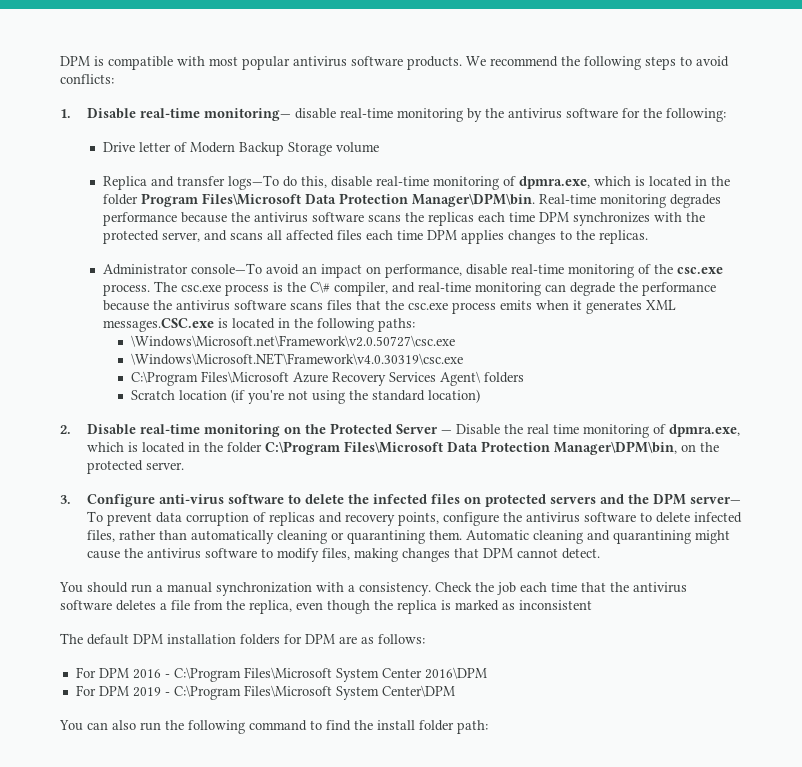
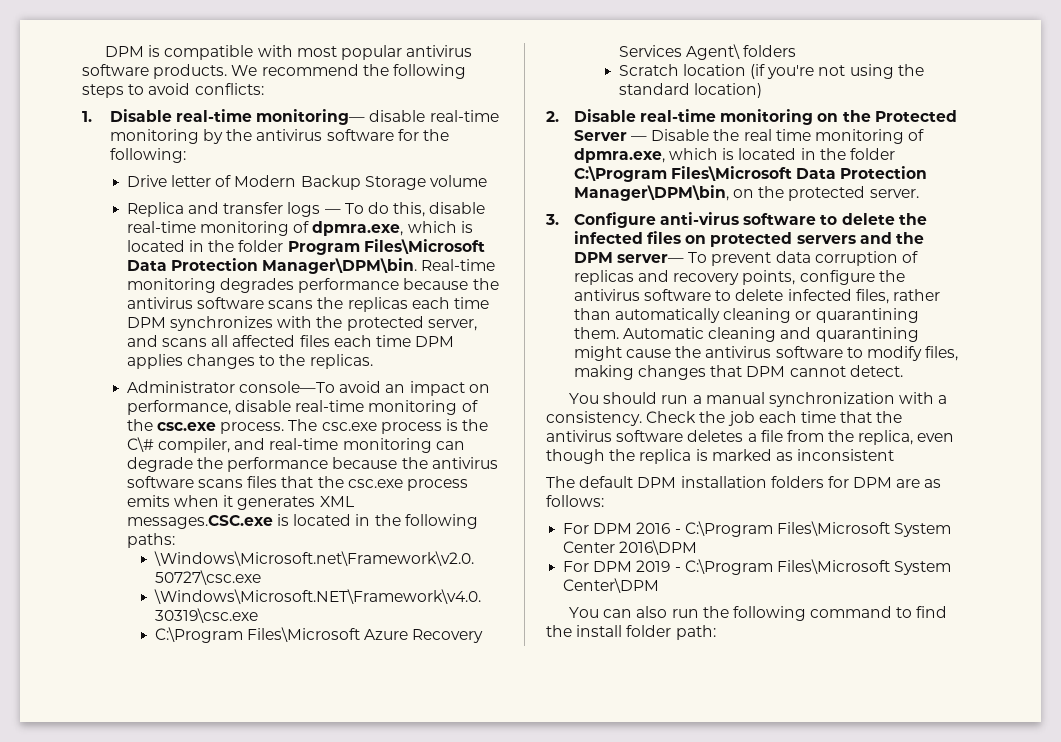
- Replica and transfer logs—To do this, disable real-time monitoring of dpmra.exe, which is located in the folder Program Files\Microsoft Data Protection Manager\DPM\bin.
+ Replica and transfer logs — To do this, disable real-time monitoring of dpmra.exe, which is located in the folder Program Files\Microsoft Data Protection Manager\DPM\bin.

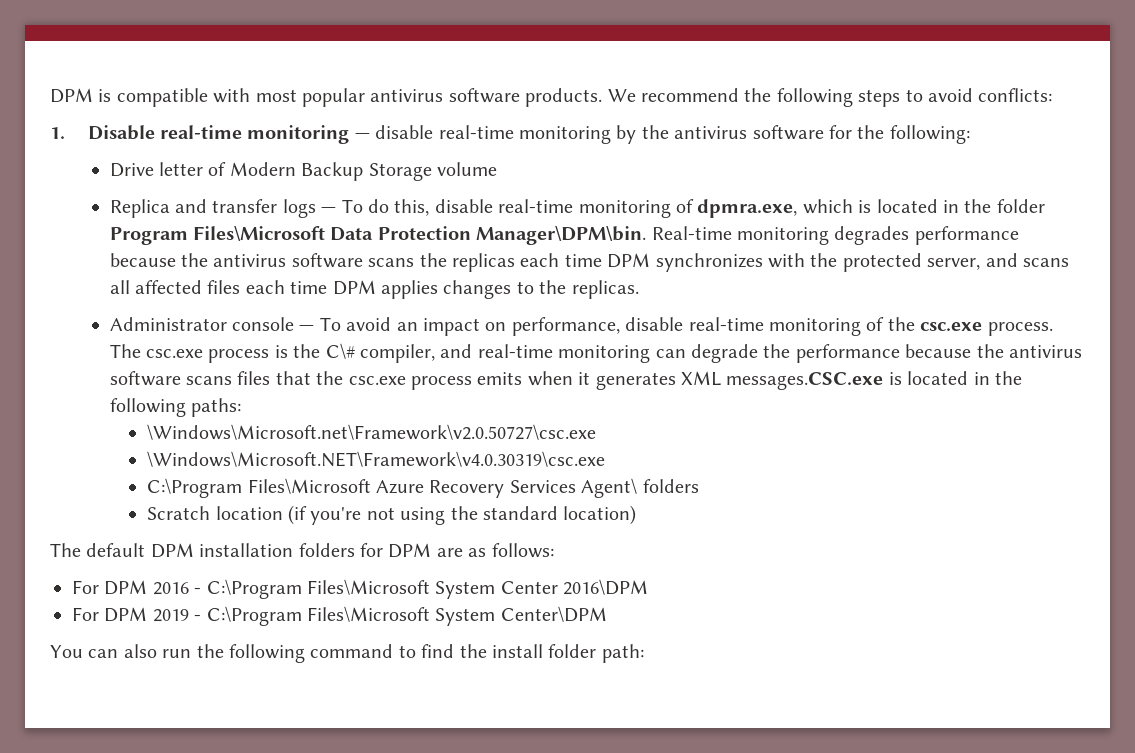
- 1. Disable real-time monitoring— disable real-time monitoring by the antivirus software for the following:
+ 1. Disable real-time monitoring — disable real-time monitoring by the antivirus software for the following:
- Administrator console—To avoid an impact on performance, disable real-time monitoring of the csc.exe process.
+ Administrator console — To avoid an impact on performance, disable real-time monitoring of the csc.exe process.
- 2. Disable real-time monitoring on the Protected Server — Disable the real time monitoring of dpmra.exe, which is located in the folder C:\Program Files\Microsoft Data Protection Manager\DPM\bin, on the protected server.
- 3. Configure anti-virus software to delete the infected files on protected servers and the DPM server— To prevent data corruption of replicas and recovery points, configure the antivirus software to delete infected files, rather than automatically cleaning or quarantining them. Automatic cleaning and quarantining might cause the antivirus software to modify files, making changes that DPM cannot detect.
- You should run a manual synchronization with a consistency. Check the job each time that the antivirus software deletes a file from the replica, even though the replica is marked as inconsistent

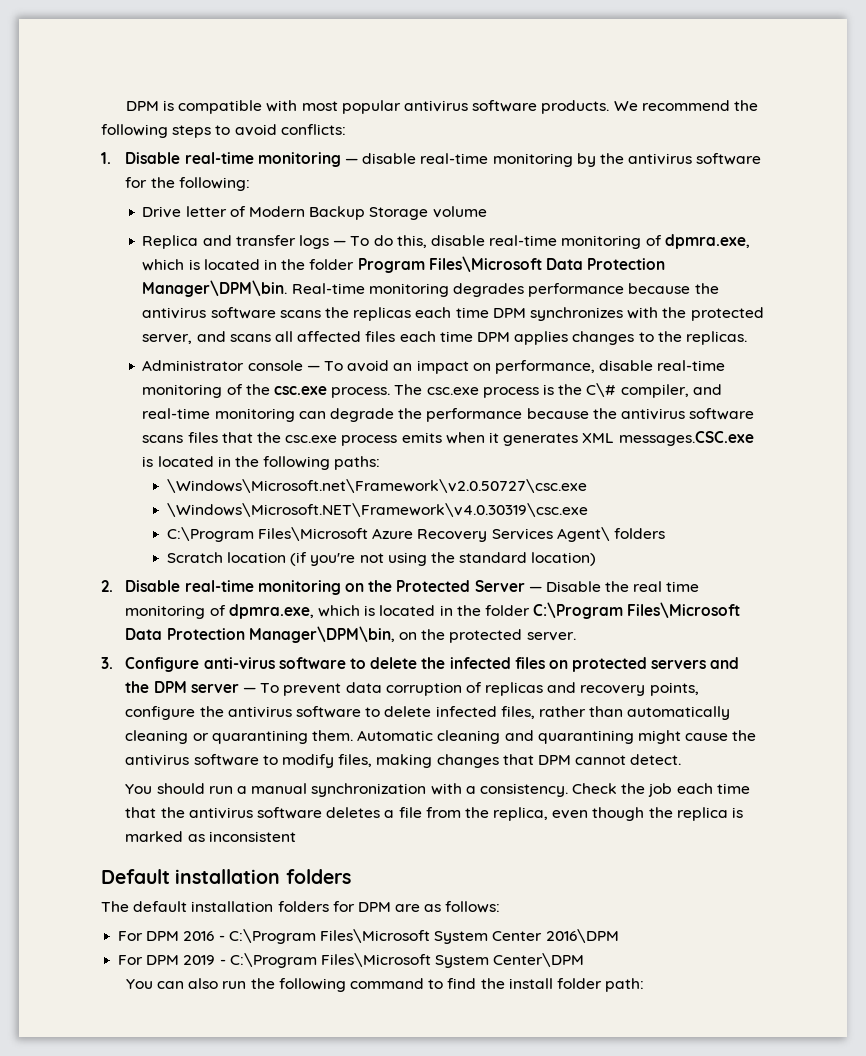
+ 2. Disable real-time monitoring on the Protected Server — Disable the real time monitoring of dpmra.exe, which is located in the folder C:\Program Files\Microsoft Data Protection Manager\DPM\bin, on the protected server.
+ 3. Configure anti-virus software to delete the infected files on protected servers and the DPM server — To prevent data corruption of replicas and recovery points, configure the antivirus software to delete infected files, rather than automatically cleaning or quarantining them. Automatic cleaning and quarantining might cause the antivirus software to modify files, making changes that DPM cannot detect.
+ You should run a manual synchronization with a consistency. Check the job each time that the antivirus software deletes a file from the replica, even though the replica is marked as inconsistent
+ Default installation folders
- The default DPM installation folders for DPM are as follows:
+ The default installation folders for DPM are as follows:

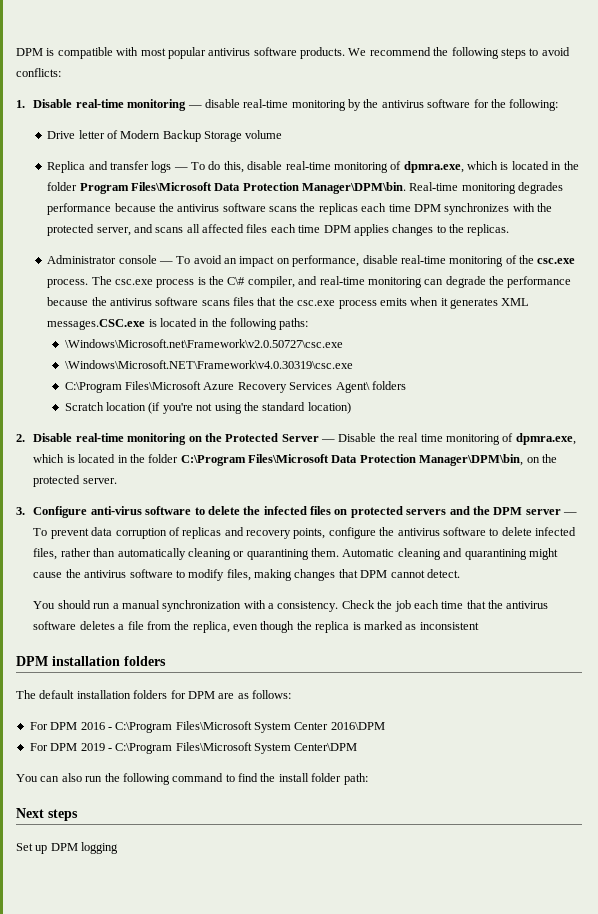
- Default installation folders
+ DPM installation folders
+ Next steps
+ Set up DPM logging

